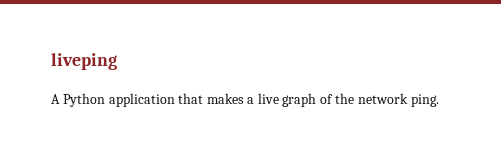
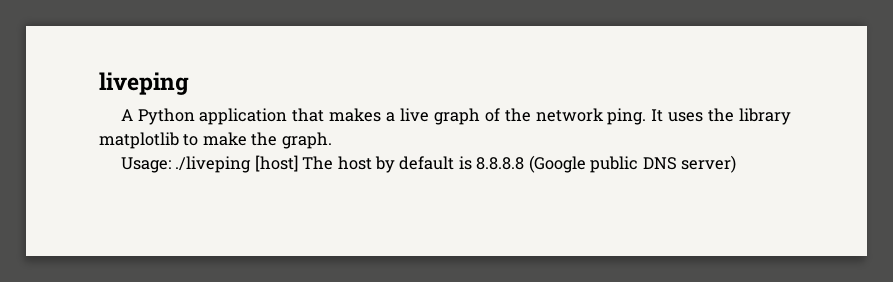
+ It uses the library matplotlib to make the graph.
+ Usage: ./liveping [host] The host by default is 8.8.8.8 (Google public DNS server)

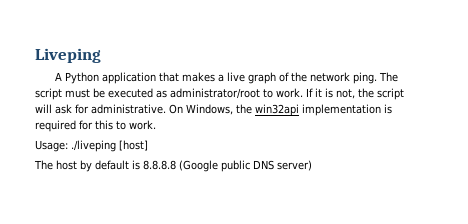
- liveping
+ Liveping
- It uses the library matplotlib to make the graph.
+ The script must be executed as administrator/root to work. If it is not, the script will ask for administrative. On Windows, the win32api implementation is required for this to work.
- Usage: ./liveping [host] The host by default is 8.8.8.8 (Google public DNS server)
+ Usage: ./liveping [host]
+ The host by default is 8.8.8.8 (Google public DNS server)

